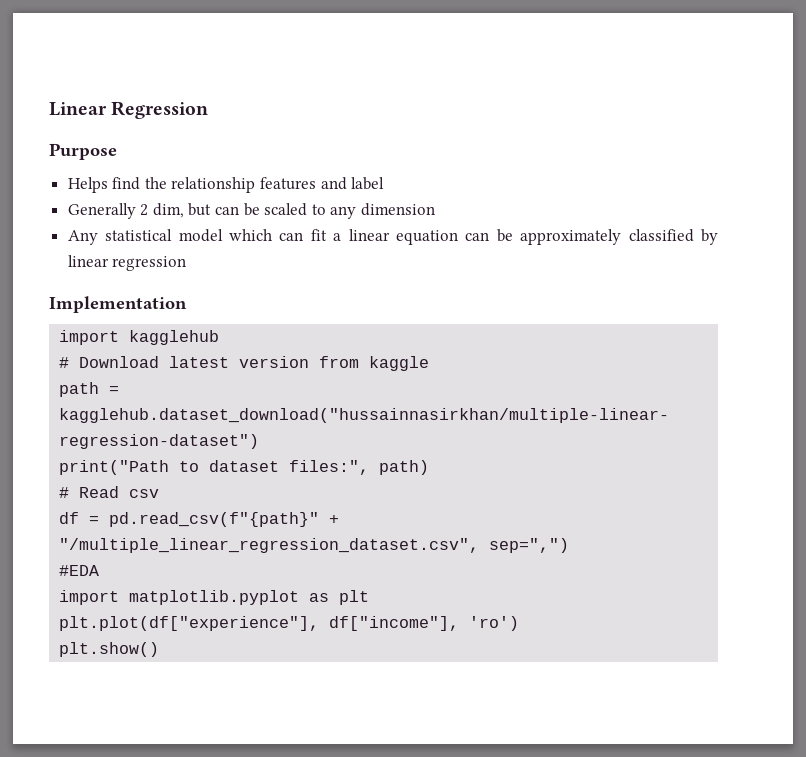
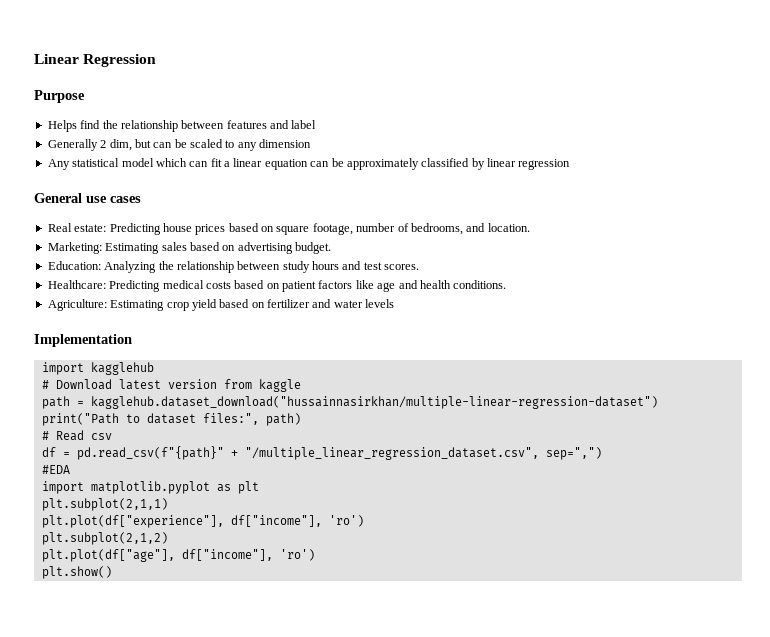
- Helps find the relationship features and label
+ Helps find the relationship between features and label
+ General use cases
+ Real estate: Predicting house prices based on square footage, number of bedrooms, and location.
+ Marketing: Estimating sales based on advertising budget.
+ Education: Analyzing the relationship between study hours and test scores.
+ Healthcare: Predicting medical costs based on patient factors like age and health conditions.
+ Agriculture: Estimating crop yield based on fertilizer and water levels
+ plt.subplot(2,1,1)
+ plt.subplot(2,1,2)
+ plt.plot(df["age"], df["income"], 'ro')

